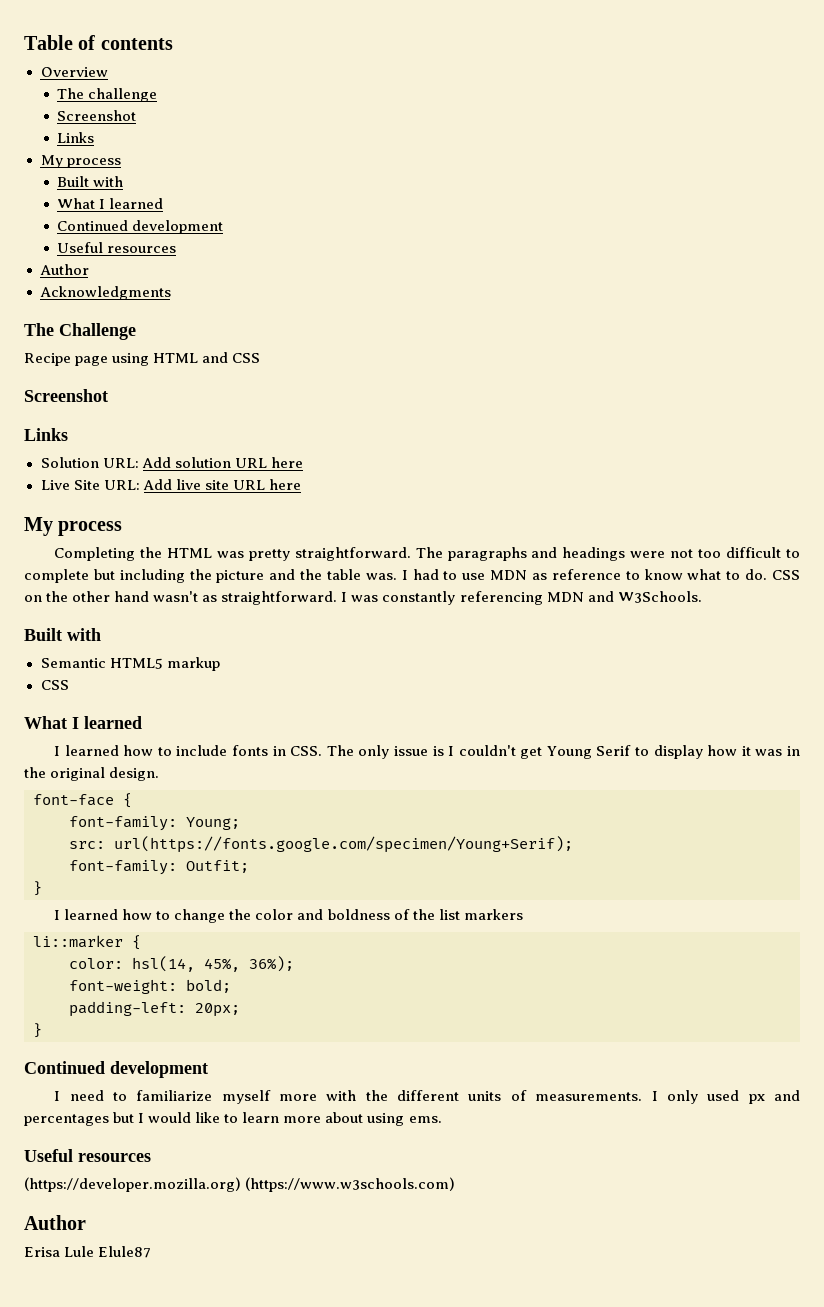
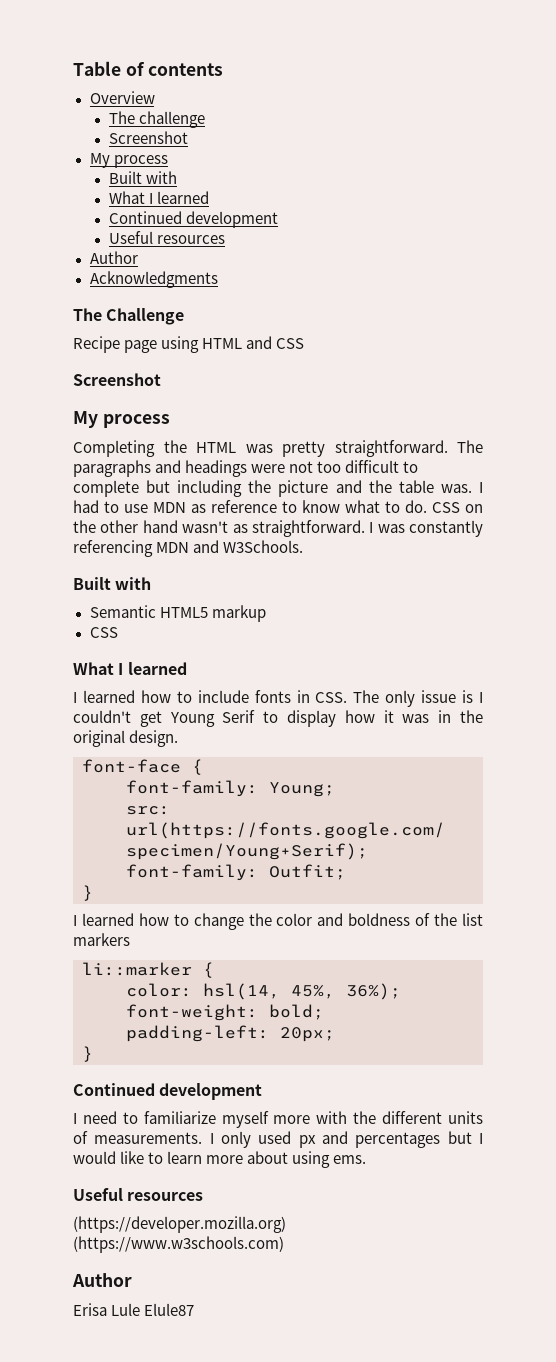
  The challenge
  Screenshot
- Links
  Recipe page using HTML and CSS
  Screenshot
- Links
- Solution URL: Add solution URL here
- Live Site URL: Add live site URL here

